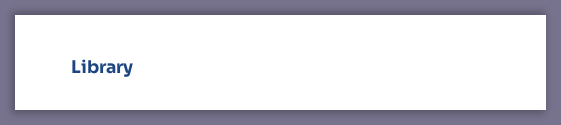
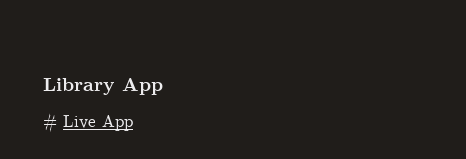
- Library
+ Library App
+ # Live App

